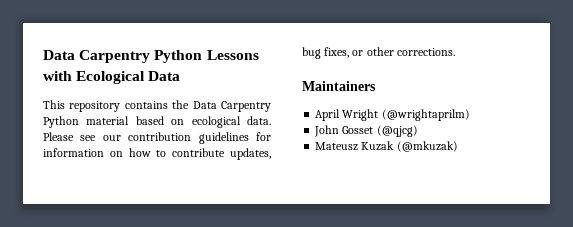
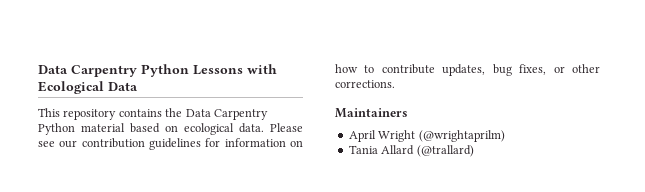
- John Gosset (@qjcg)
- Mateusz Kuzak (@mkuzak)
+ Tania Allard (@trallard)

